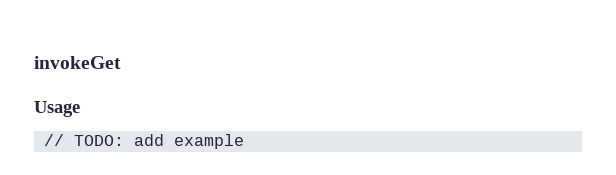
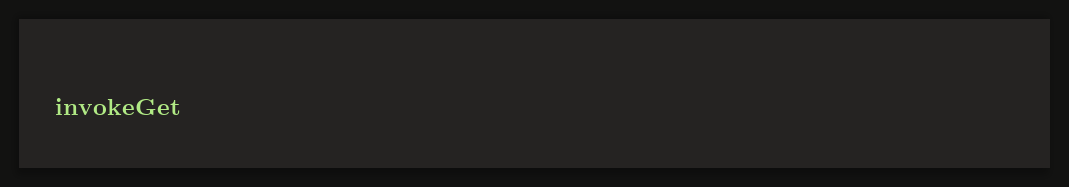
- Usage
- // TODO: add example

